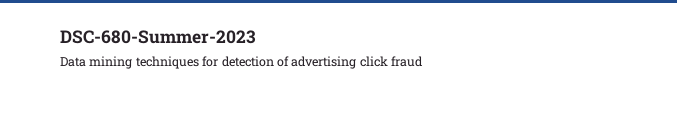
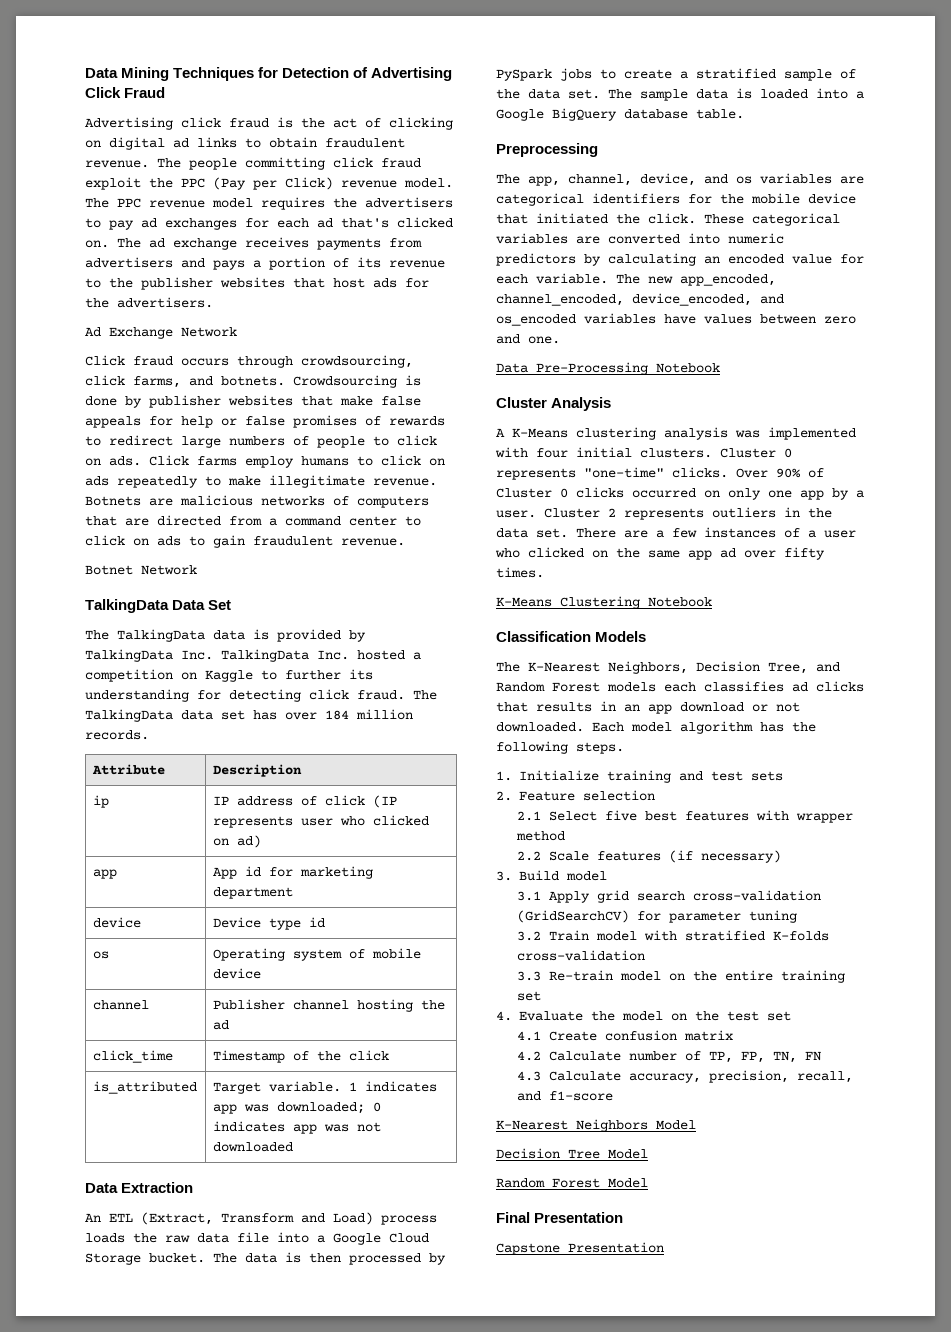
- DSC-680-Summer-2023
- Data mining techniques for detection of advertising click fraud
+ Data Mining Techniques for Detection of Advertising Click Fraud
+ Advertising click fraud is the act of clicking on digital ad links to obtain fraudulent revenue. The people committing click fraud exploit the PPC (Pay per Click) revenue model. The PPC revenue model requires the advertisers to pay ad exchanges for each ad that's clicked on. The ad exchange receives payments from advertisers and pays a portion of its revenue to the publisher websites that host ads for the advertisers.
+ Ad Exchange Network
+ Click fraud occurs through crowdsourcing, click farms, and botnets. Crowdsourcing is done by publisher websites that make false appeals for help or false promises of rewards to redirect large numbers of people to click on ads. Click farms employ humans to click on ads repeatedly to make illegitimate revenue. Botnets are malicious networks of computers that are directed from a command center to click on ads to gain fraudulent revenue.
+ Botnet Network
+ TalkingData Data Set
+ The TalkingData data is provided by TalkingData Inc. TalkingData Inc. hosted a competition on Kaggle to further its understanding for detecting click fraud. The TalkingData data set has over 184 million records.
+ Attribute | Description
+ ip | IP address of click (IP represents user who clicked on ad)
+ app | App id for marketing department
+ device | Device type id
+ os | Operating system of mobile device
+ channel | Publisher channel hosting the ad
+ click_time | Timestamp of the click
+ is_attributed | Target variable. 1 indicates app was downloaded; 0 indicates app was not downloaded
+ Data Extraction
+ An ETL (Extract, Transform and Load) process loads the raw data file into a Google Cloud Storage bucket. The data is then processed by PySpark jobs to create a stratified sample of the data set. The sample data is loaded into a Google BigQuery database table.
+ Preprocessing
+ The app, channel, device, and os variables are categorical identifiers for the mobile device that initiated the click. These categorical variables are converted into numeric predictors by calculating an encoded value for each variable. The new app_encoded, channel_encoded, device_encoded, and os_encoded variables have values between zero and one.
+ Data Pre-Processing Notebook
+ Cluster Analysis
+ A K-Means clustering analysis was implemented with four initial clusters. Cluster 0 represents "one-time" clicks. Over 90% of Cluster 0 clicks occurred on only one app by a user. Cluster 2 represents outliers in the data set. There are a few instances of a user who clicked on the same app ad over fifty times.
+ K-Means Clustering Notebook
+ Classification Models
+ The K-Nearest Neighbors, Decision Tree, and Random Forest models each classifies ad clicks that results in an app download or not downloaded. Each model algorithm has the following steps.
+ 1. Initialize training and test sets
+ 2. Feature selection
+ 2.1 Select five best features with wrapper method
+ 2.2 Scale features (if necessary)
+ 3. Build model
+ 3.1 Apply grid search cross-validation (GridSearchCV) for parameter tuning
+ 3.2 Train model with stratified K-folds cross-validation
+ 3.3 Re-train model on the entire training set
+ 4. Evaluate the model on the test set
+ 4.1 Create confusion matrix
+ 4.2 Calculate number of TP, FP, TN, FN
+ 4.3 Calculate accuracy, precision, recall, and f1-score
+ K-Nearest Neighbors Model
+ Decision Tree Model
+ Random Forest Model
+ Final Presentation
+ Capstone Presentation

